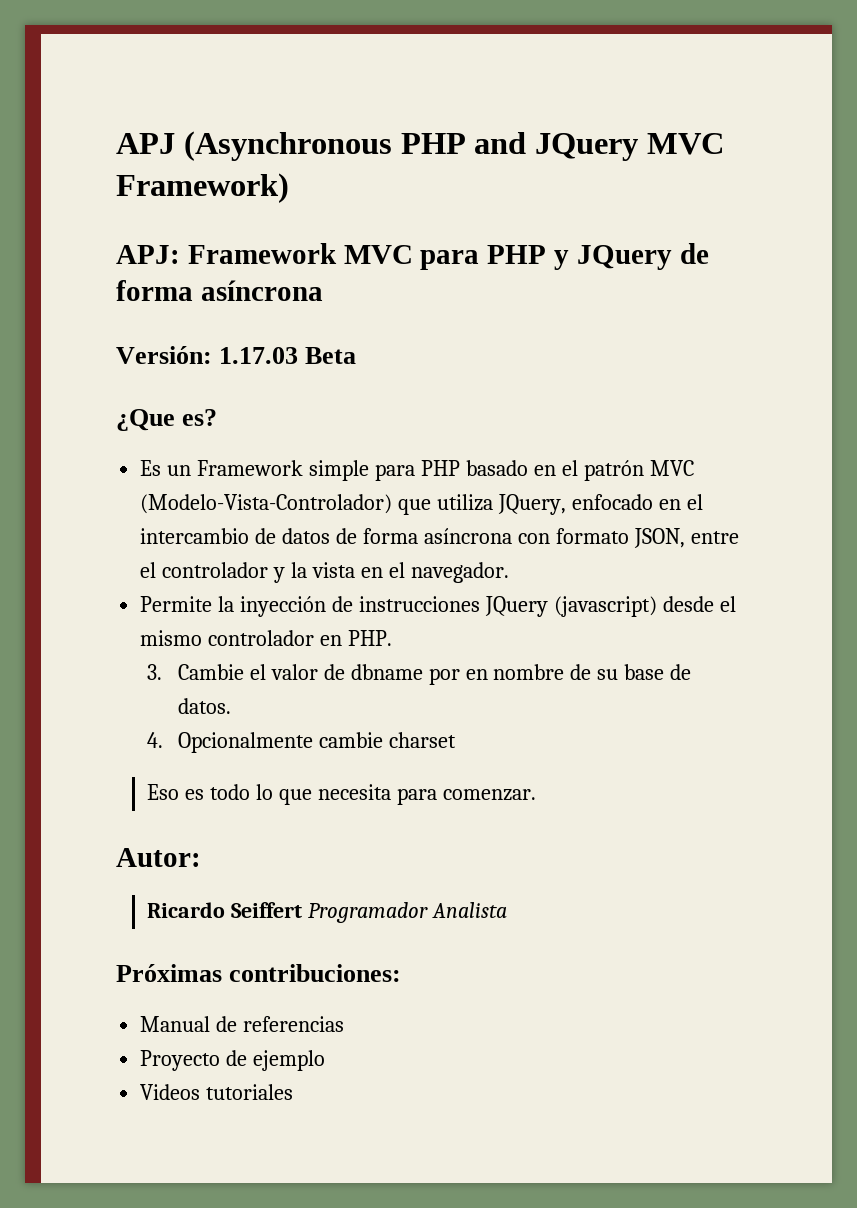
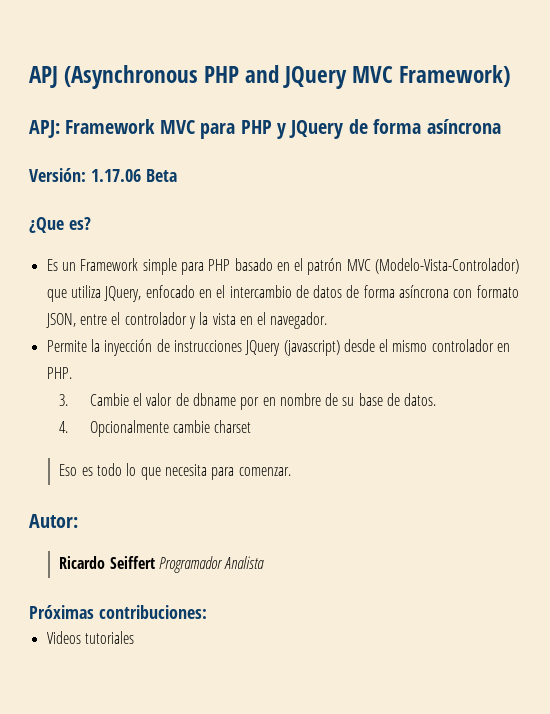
- Versión: 1.17.03 Beta
+ Versión: 1.17.06 Beta
- Manual de referencias
- Proyecto de ejemplo

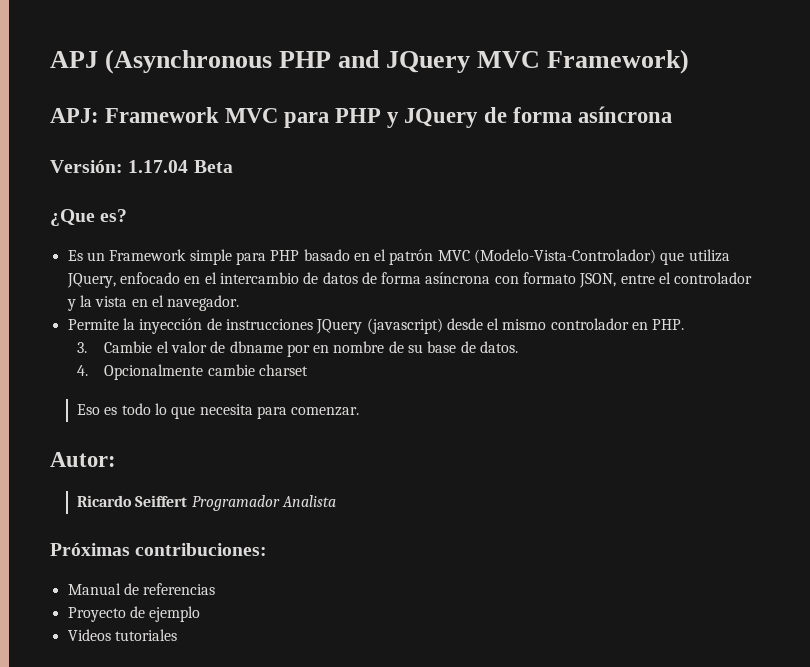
- Versión: 1.17.06 Beta
+ Versión: 1.17.04 Beta
+ Manual de referencias
+ Proyecto de ejemplo

